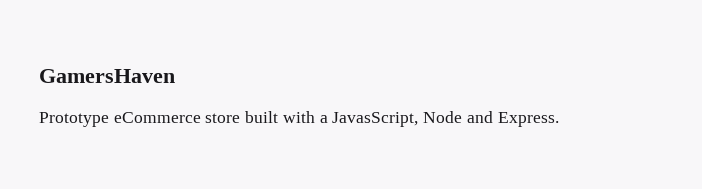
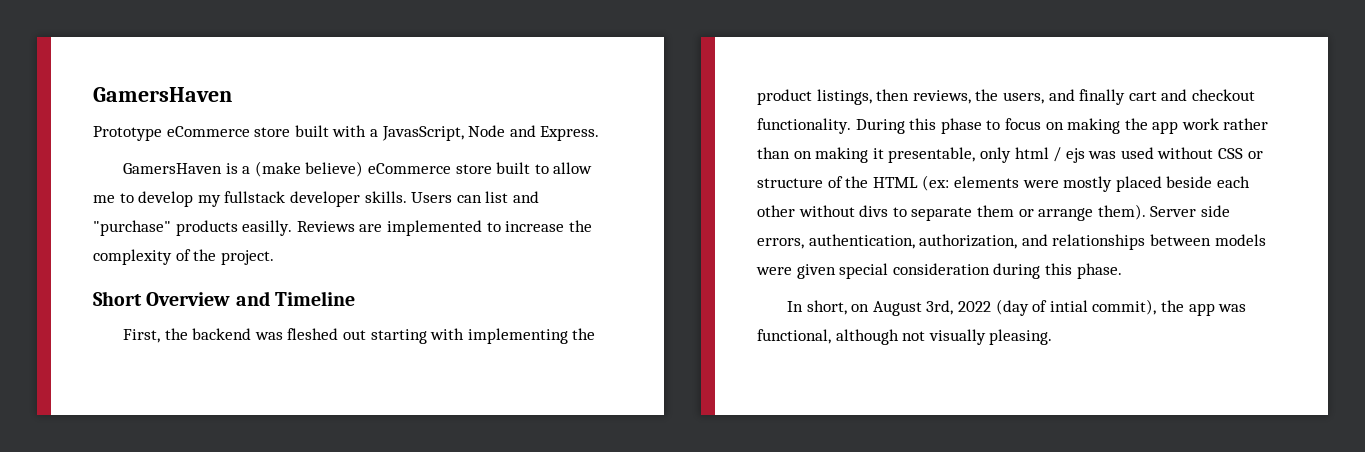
+ GamersHaven is a (make believe) eCommerce store built to allow me to develop my fullstack developer skills. Users can list and "purchase" products easilly. Reviews are implemented to increase the complexity of the project.
+ Short Overview and Timeline
+ First, the backend was fleshed out starting with implementing the product listings, then reviews, the users, and finally cart and checkout functionality. During this phase to focus on making the app work rather than on making it presentable, only html / ejs was used without CSS or structure of the HTML (ex: elements were mostly placed beside each other without divs to separate them or arrange them). Server side errors, authentication, authorization, and relationships between models were given special consideration during this phase.
+ In short, on August 3rd, 2022 (day of intial commit), the app was functional, although not visually pleasing.

